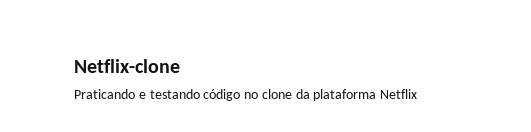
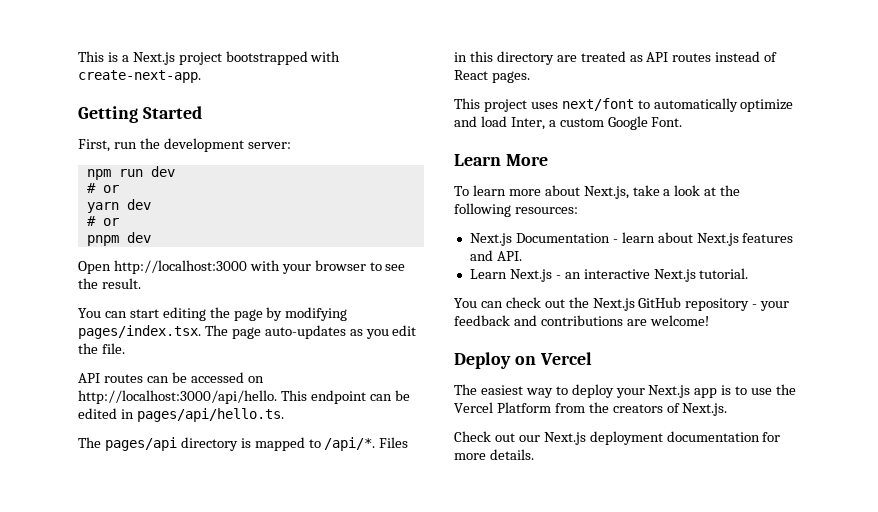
- Netflix-clone
- Praticando e testando código no clone da plataforma Netflix
+ This is a Next.js project bootstrapped with create-next-app.
+ Getting Started
+ First, run the development server:
+ npm run dev
+ # or
+ yarn dev
+ # or
+ pnpm dev
+ Open http://localhost:3000 with your browser to see the result.
+ You can start editing the page by modifying pages/index.tsx. The page auto-updates as you edit the file.
+ API routes can be accessed on http://localhost:3000/api/hello. This endpoint can be edited in pages/api/hello.ts.
+ The pages/api directory is mapped to /api/*. Files in this directory are treated as API routes instead of React pages.
+ This project uses next/font to automatically optimize and load Inter, a custom Google Font.
+ Learn More
+ To learn more about Next.js, take a look at the following resources:
+ Next.js Documentation - learn about Next.js features and API.
+ Learn Next.js - an interactive Next.js tutorial.
+ You can check out the Next.js GitHub repository - your feedback and contributions are welcome!
+ Deploy on Vercel
+ The easiest way to deploy your Next.js app is to use the Vercel Platform from the creators of Next.js.
+ Check out our Next.js deployment documentation for more details.

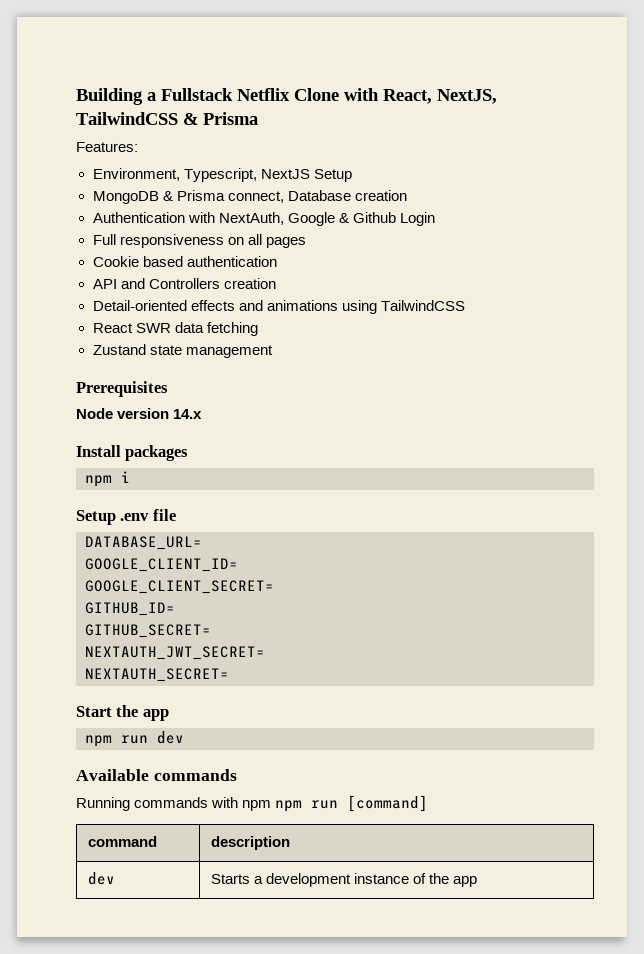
- This is a Next.js project bootstrapped with create-next-app.
- Getting Started
- First, run the development server:
+ Building a Fullstack Netflix Clone with React, NextJS, TailwindCSS & Prisma
+ Features:
+ Environment, Typescript, NextJS Setup
+ MongoDB & Prisma connect, Database creation
+ Authentication with NextAuth, Google & Github Login
+ Full responsiveness on all pages
+ Cookie based authentication
+ API and Controllers creation
+ Detail-oriented effects and animations using TailwindCSS
+ React SWR data fetching
+ Zustand state management
+ Prerequisites
+ Node version 14.x
+ Install packages
+ npm i
+ Setup .env file
+ DATABASE_URL=
+ GOOGLE_CLIENT_ID=
+ GOOGLE_CLIENT_SECRET=
+ GITHUB_ID=
+ GITHUB_SECRET=
+ NEXTAUTH_JWT_SECRET=
+ NEXTAUTH_SECRET=
+ Start the app
  npm run dev
- # or
- yarn dev
- # or
- pnpm dev
- Open http://localhost:3000 with your browser to see the result.
- You can start editing the page by modifying pages/index.tsx. The page auto-updates as you edit the file.
- API routes can be accessed on http://localhost:3000/api/hello. This endpoint can be edited in pages/api/hello.ts.
- The pages/api directory is mapped to /api/*. Files in this directory are treated as API routes instead of React pages.
- This project uses next/font to automatically optimize and load Inter, a custom Google Font.
- Learn More
- To learn more about Next.js, take a look at the following resources:
- Next.js Documentation - learn about Next.js features and API.
- Learn Next.js - an interactive Next.js tutorial.
- You can check out the Next.js GitHub repository - your feedback and contributions are welcome!
- Deploy on Vercel
- The easiest way to deploy your Next.js app is to use the Vercel Platform from the creators of Next.js.
- Check out our Next.js deployment documentation for more details.
+ Available commands
+ Running commands with npm npm run [command]
+ command | description
+ dev | Starts a development instance of the app

